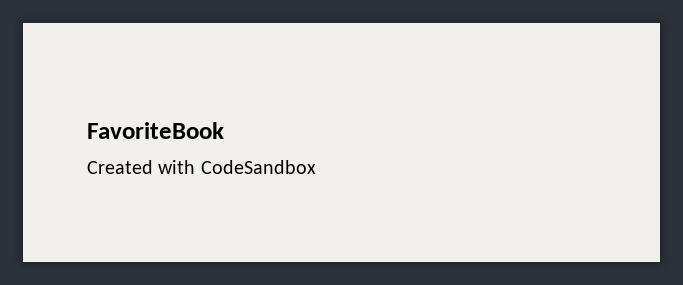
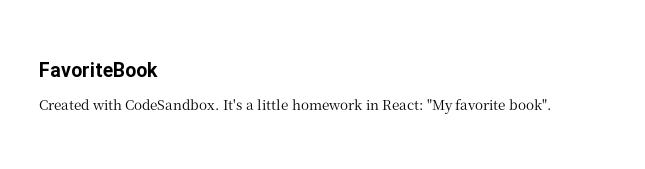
- Created with CodeSandbox
+ Created with CodeSandbox. It's a little homework in React: "My favorite book".

